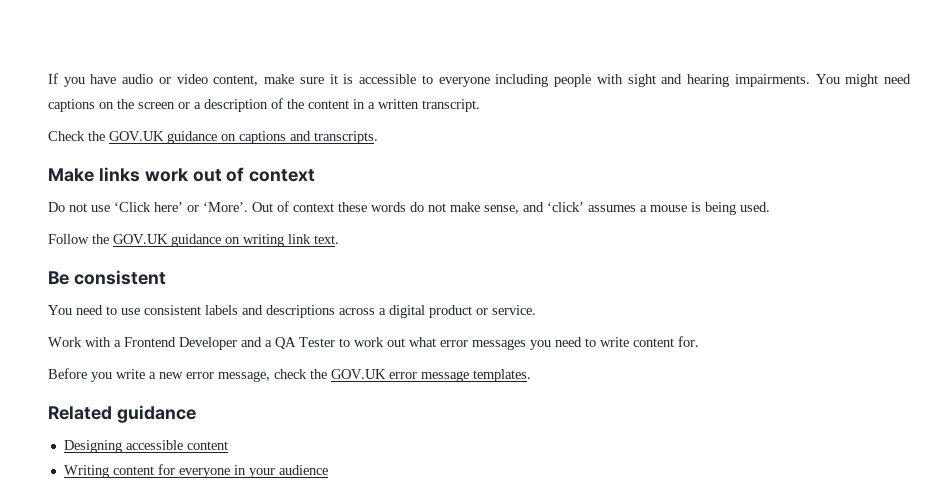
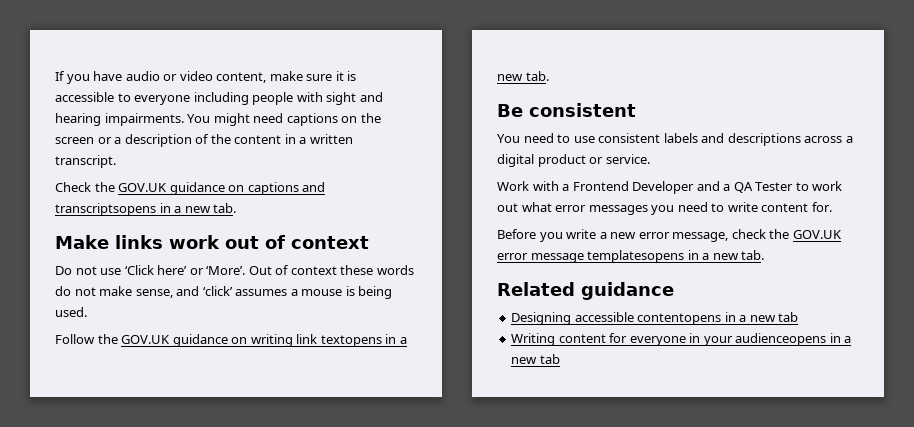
- Check the GOV.UK guidance on captions and transcripts.
+ Check the GOV.UK guidance on captions and transcriptsopens in a new tab.
- Follow the GOV.UK guidance on writing link text.
+ Follow the GOV.UK guidance on writing link textopens in a new tab.
- Before you write a new error message, check the GOV.UK error message templates.
+ Before you write a new error message, check the GOV.UK error message templatesopens in a new tab.
- Designing accessible content
+ Designing accessible contentopens in a new tab
- Writing content for everyone in your audience
+ Writing content for everyone in your audienceopens in a new tab

